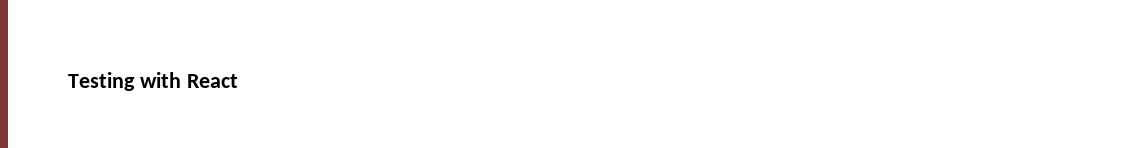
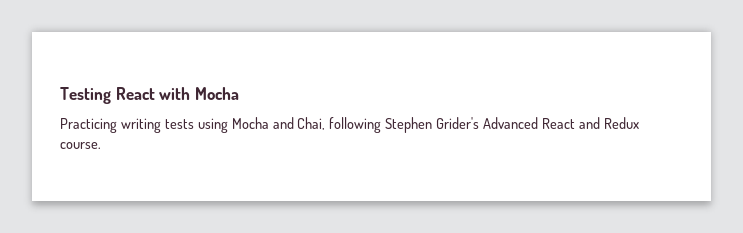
- Testing with React
+ Testing React with Mocha
+ Practicing writing tests using Mocha and Chai, following Stephen Grider's Advanced React and Redux course.

